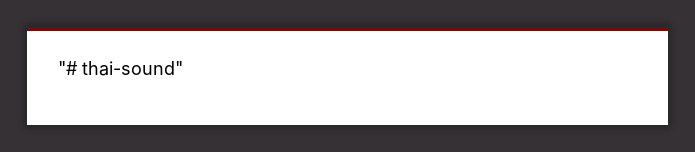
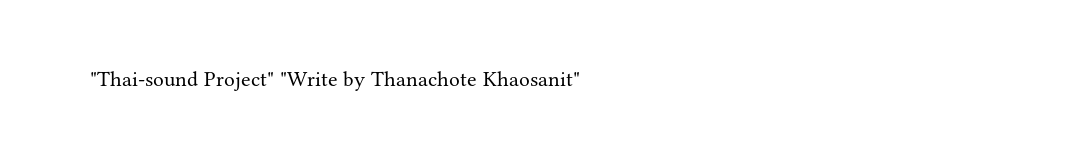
- "# thai-sound"
+ "Thai-sound Project" "Write by Thanachote Khaosanit"

